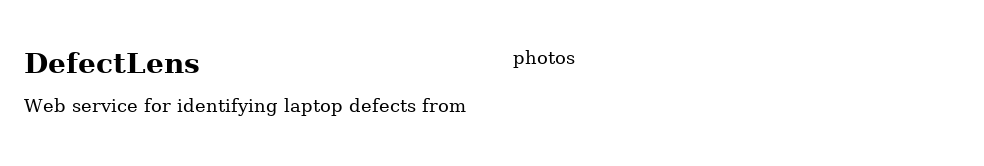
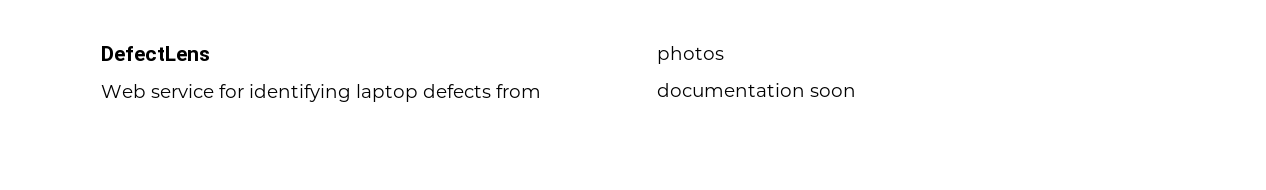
+ documentation soon

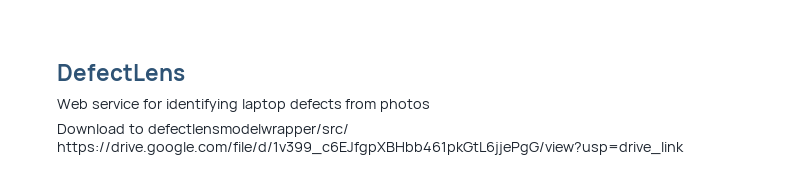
- documentation soon
+ Download to defectlensmodelwrapper/src/ https://drive.google.com/file/d/1v399_c6EJfgpXBHbb461pkGtL6jjePgG/view?usp=drive_link

